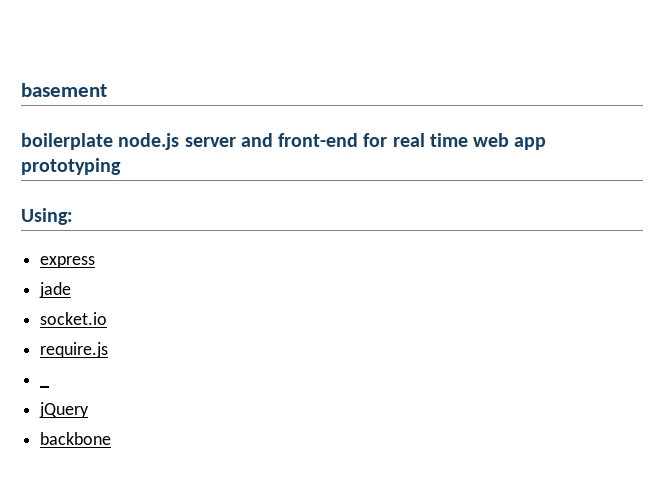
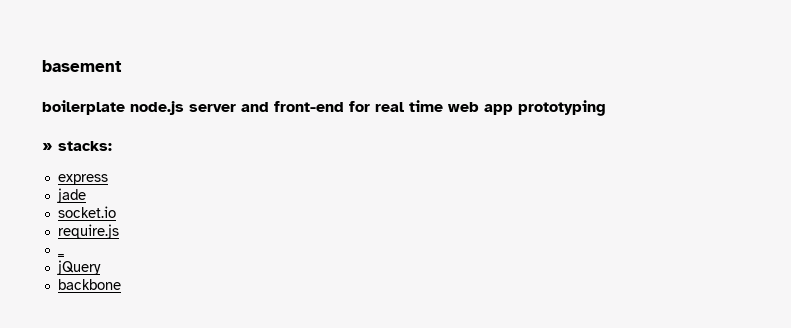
- Using:
+ » stacks:

